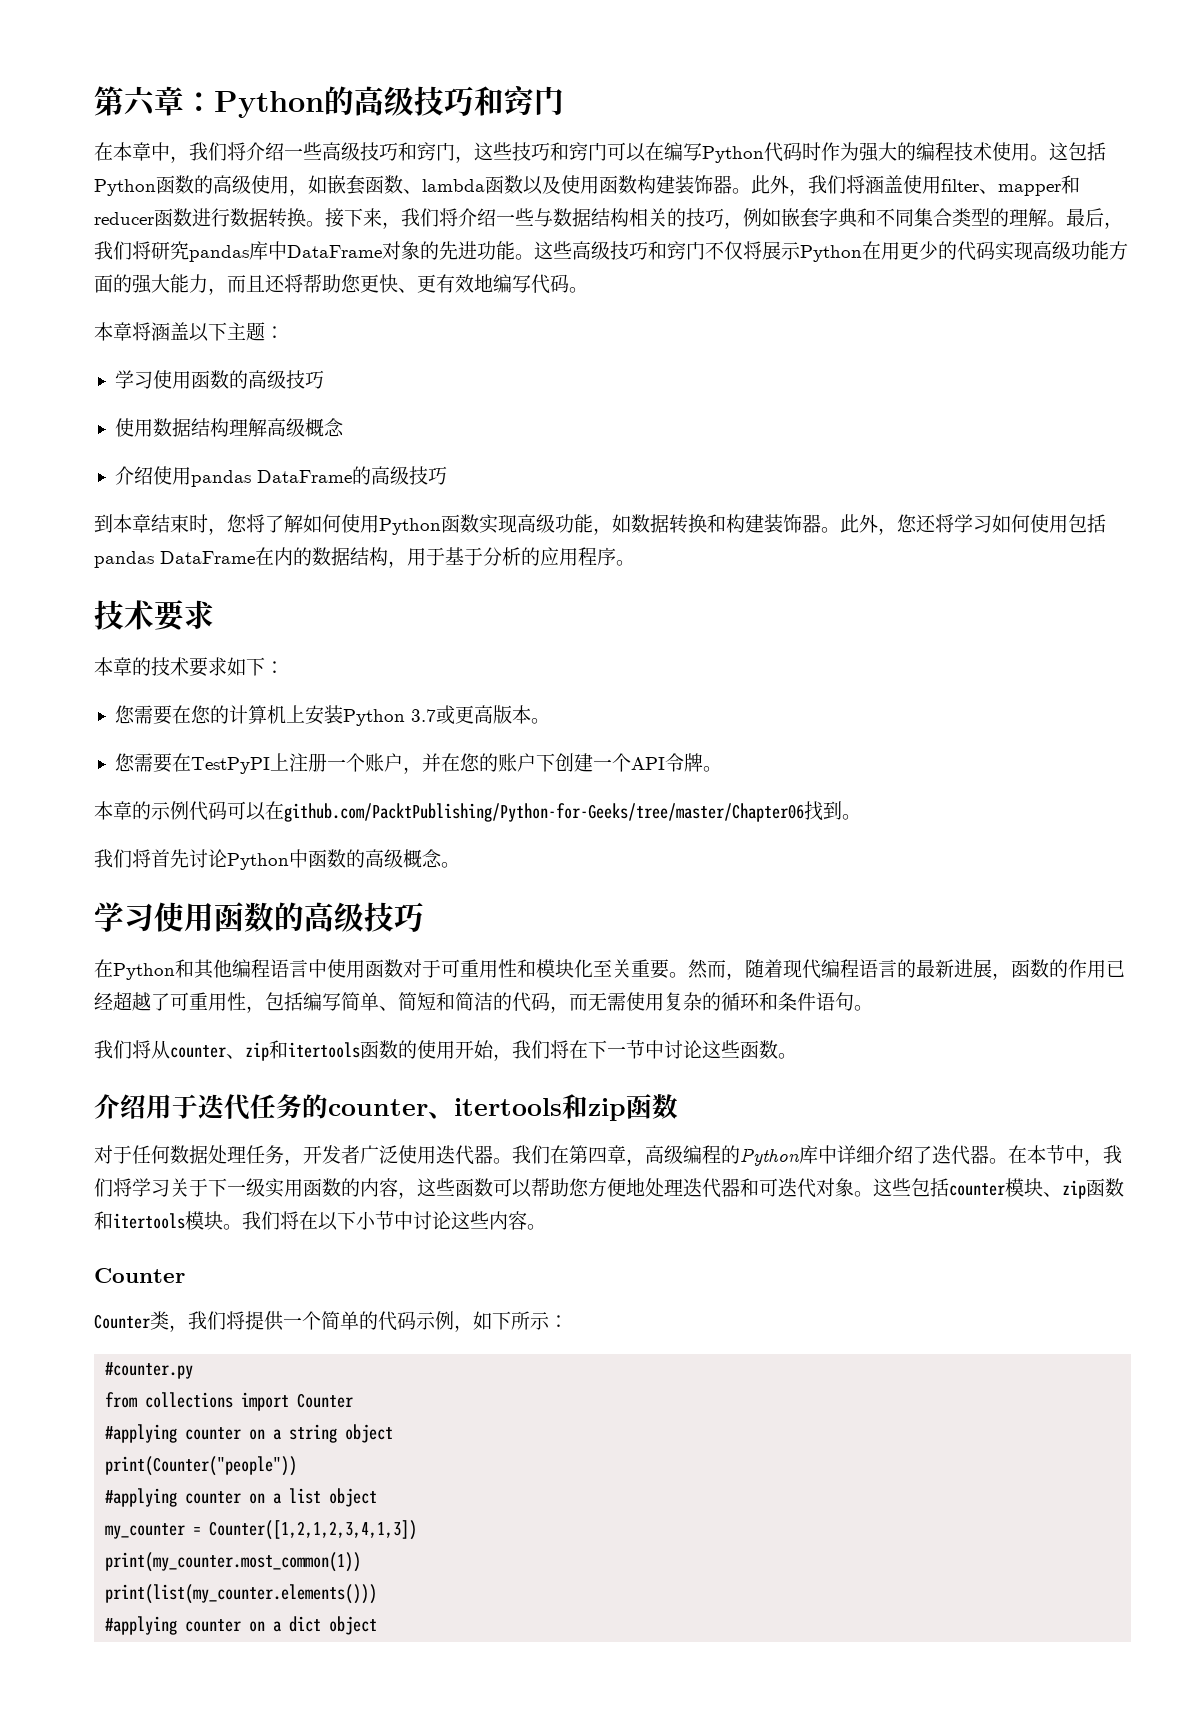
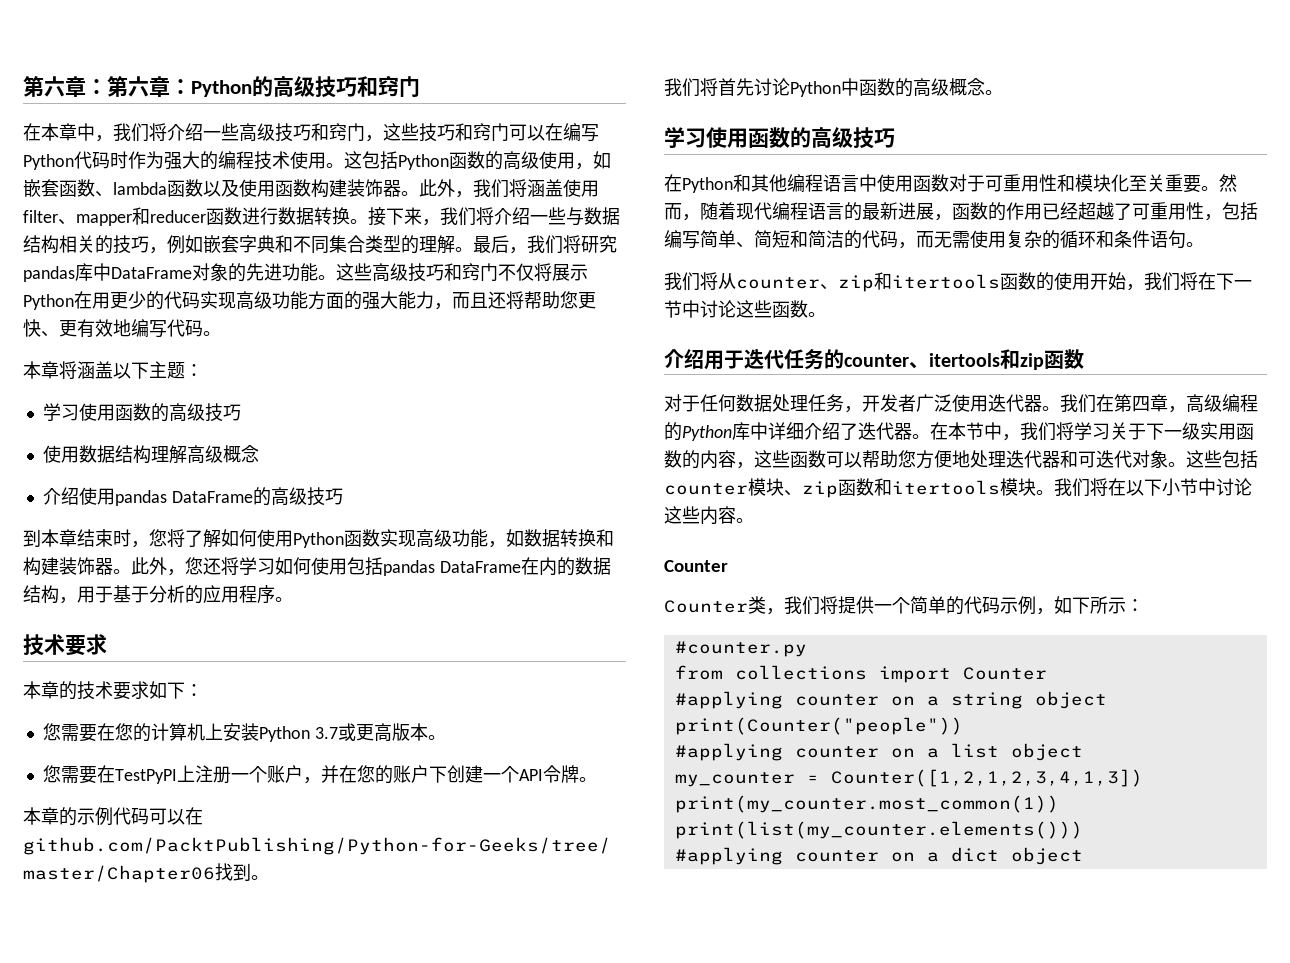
- 第六章：Python的高级技巧和窍门
+ 第六章：第六章：Python的高级技巧和窍门

